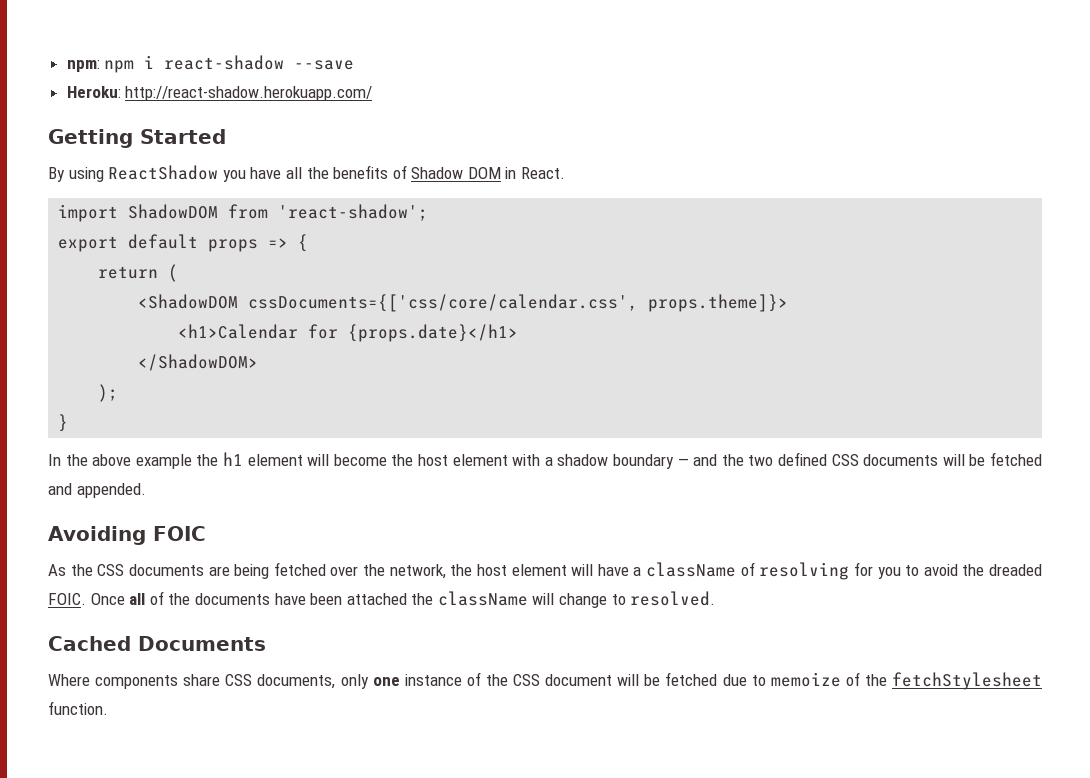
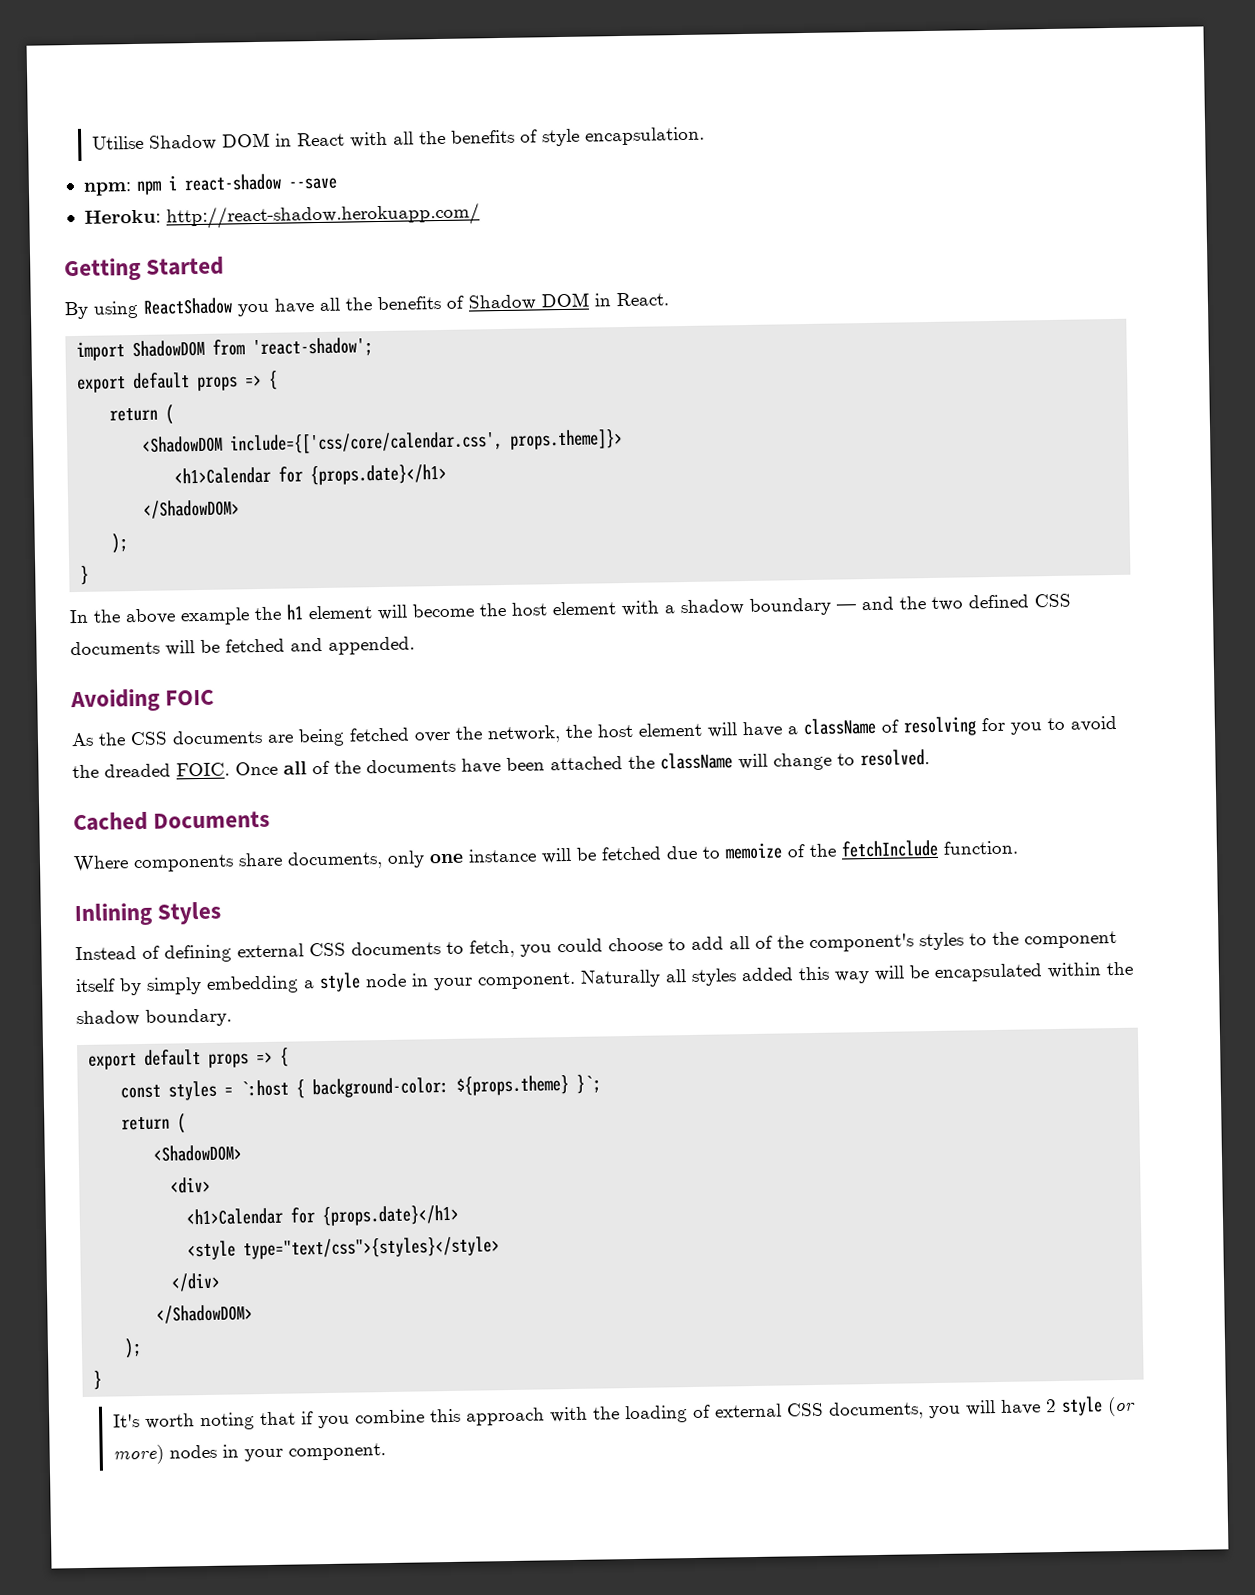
+ Utilise Shadow DOM in React with all the benefits of style encapsulation.
- <ShadowDOM cssDocuments={['css/core/calendar.css', props.theme]}>
+ <ShadowDOM include={['css/core/calendar.css', props.theme]}>
- Where components share CSS documents, only one instance of the CSS document will be fetched due to memoize of the fetchStylesheet function.
+ Where components share documents, only one instance will be fetched due to memoize of the fetchInclude function.
+ Inlining Styles
+ Instead of defining external CSS documents to fetch, you could choose to add all of the component's styles to the component itself by simply embedding a style node in your component. Naturally all styles added this way will be encapsulated within the shadow boundary.
+ export default props => {
+ const styles = `:host { background-color: ${props.theme} }`;
+ return (
+ <ShadowDOM>
+ <div>
+ <h1>Calendar for {props.date}</h1>
+ <style type="text/css">{styles}</style>
+ </div>
+ </ShadowDOM>
+ );
+ }
+ It's worth noting that if you combine this approach with the loading of external CSS documents, you will have 2 style (or more) nodes in your component.

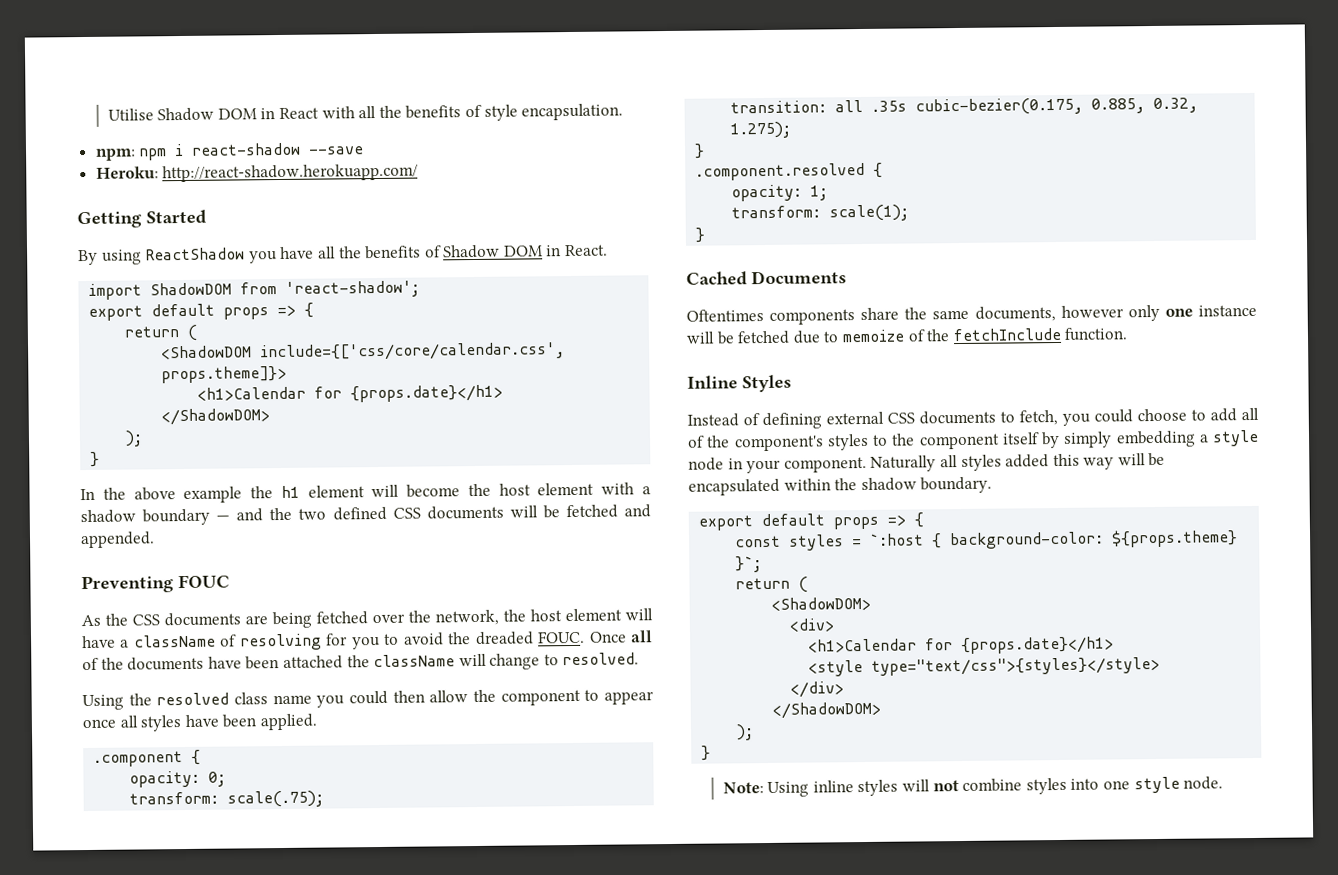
- Avoiding FOIC
+ Preventing FOUC
- As the CSS documents are being fetched over the network, the host element will have a className of resolving for you to avoid the dreaded FOIC.
+ As the CSS documents are being fetched over the network, the host element will have a className of resolving for you to avoid the dreaded FOUC.
+ Using the resolved class name you could then allow the component to appear once all styles have been applied.
+ .component {
+ opacity: 0;
+ transform: scale(.75);
+ transition: all .35s cubic-bezier(0.175, 0.885, 0.32, 1.275);
+ }
+ .component.resolved {
+ opacity: 1;
+ transform: scale(1);
+ }
- Where components share documents, only one instance will be fetched due to memoize of the fetchInclude function.
+ Oftentimes components share the same documents, however only one instance will be fetched due to memoize of the fetchInclude function.
- Inlining Styles
+ Inline Styles
- It's worth noting that if you combine this approach with the loading of external CSS documents, you will have 2 style (or more) nodes in your component.
+ Note: Using inline styles will not combine styles into one style node.

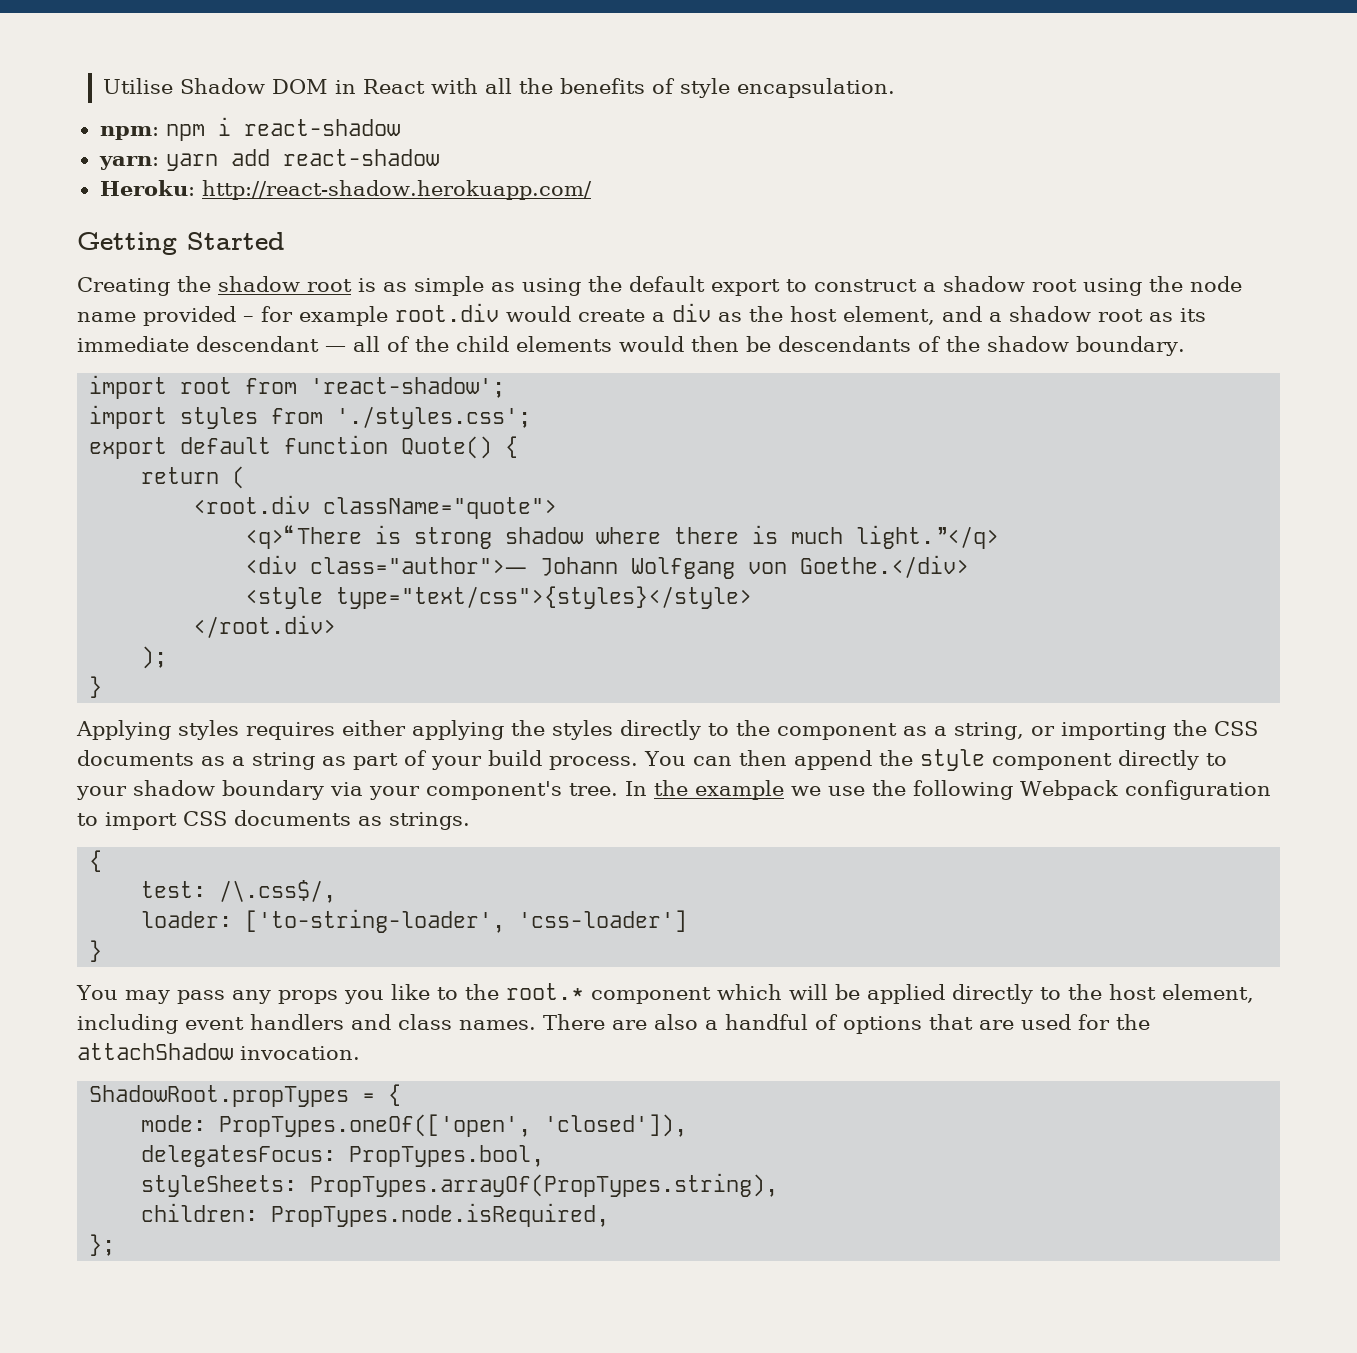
- npm: npm i react-shadow --save
+ npm: npm i react-shadow
+ yarn: yarn add react-shadow
- By using ReactShadow you have all the benefits of Shadow DOM in React.
- import ShadowDOM from 'react-shadow';
- export default props => {
+ Creating the shadow root is as simple as using the default export to construct a shadow root using the node name provided – for example root.div would create a div as the host element, and a shadow root as its immediate descendant — all of the child elements would then be descendants of the shadow boundary.
+ import root from 'react-shadow';
+ import styles from './styles.css';
+ export default function Quote() {
- <ShadowDOM include={['css/core/calendar.css', props.theme]}>
- <h1>Calendar for {props.date}</h1>
- </ShadowDOM>
+ <root.div className="quote">
+ <q>“There is strong shadow where there is much light.”</q>
+ <div class="author">― Johann Wolfgang von Goethe.</div>
+ <style type="text/css">{styles}</style>
+ </root.div>
  );
  }
- In the above example the h1 element will become the host element with a shadow boundary — and the two defined CSS documents will be fetched and appended.
- Preventing FOUC
- As the CSS documents are being fetched over the network, the host element will have a className of resolving for you to avoid the dreaded FOUC. Once all of the documents have been attached the className will change to resolved.
- Using the resolved class name you could then allow the component to appear once all styles have been applied.
- .component {
- opacity: 0;
- transform: scale(.75);
- transition: all .35s cubic-bezier(0.175, 0.885, 0.32, 1.275);
+ Applying styles requires either applying the styles directly to the component as a string, or importing the CSS documents as a string as part of your build process. You can then append the style component directly to your shadow boundary via your component's tree. In the example we use the following Webpack configuration to import CSS documents as strings.
+ {
+ test: /\.css$/,
+ loader: ['to-string-loader', 'css-loader']
  }
- .component.resolved {
- opacity: 1;
- transform: scale(1);
- }
- Cached Documents
- Oftentimes components share the same documents, however only one instance will be fetched due to memoize of the fetchInclude function.
- Inline Styles
- Instead of defining external CSS documents to fetch, you could choose to add all of the component's styles to the component itself by simply embedding a style node in your component. Naturally all styles added this way will be encapsulated within the shadow boundary.
- export default props => {
- const styles = `:host { background-color: ${props.theme} }`;
- return (
- <ShadowDOM>
- <div>
- <h1>Calendar for {props.date}</h1>
- <style type="text/css">{styles}</style>
- </div>
- </ShadowDOM>
- );
- }
- Note: Using inline styles will not combine styles into one style node.
+ You may pass any props you like to the root.* component which will be applied directly to the host element, including event handlers and class names. There are also a handful of options that are used for the attachShadow invocation.
+ ShadowRoot.propTypes = {
+ mode: PropTypes.oneOf(['open', 'closed']),
+ delegatesFocus: PropTypes.bool,
+ styleSheets: PropTypes.arrayOf(PropTypes.string),
+ children: PropTypes.node.isRequired,
+ };

